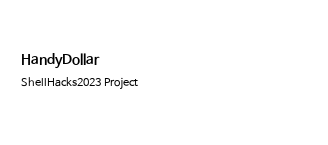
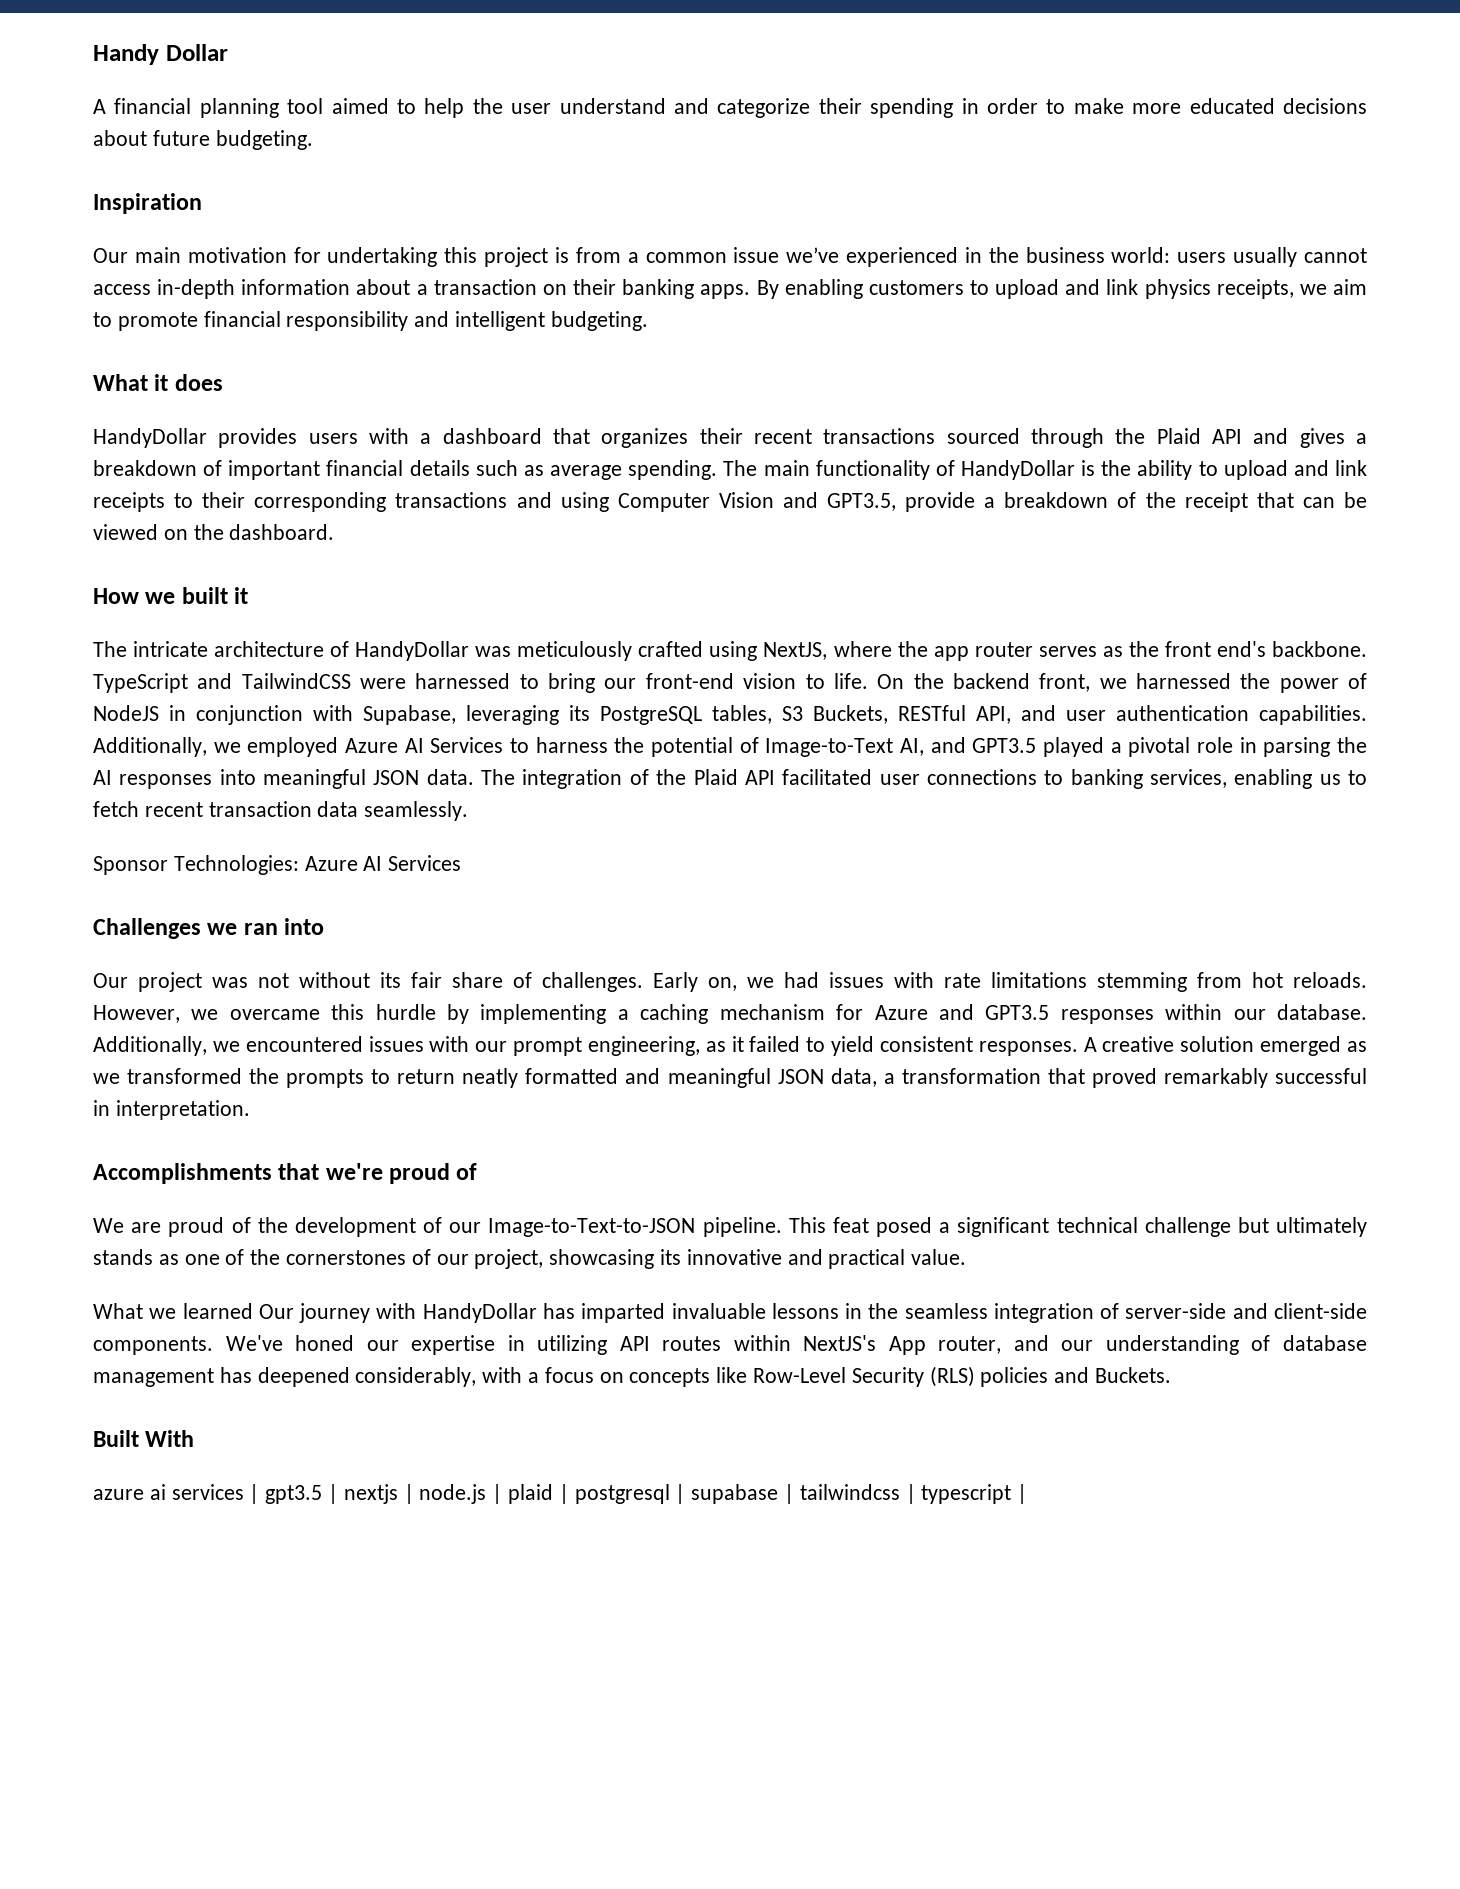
- HandyDollar
- ShellHacks2023 Project
+ Handy Dollar
+ A financial planning tool aimed to help the user understand and categorize their spending in order to make more educated decisions about future budgeting.
+ Inspiration
+ Our main motivation for undertaking this project is from a common issue we’ve experienced in the business world: users usually cannot access in-depth information about a transaction on their banking apps. By enabling customers to upload and link physics receipts, we aim to promote financial responsibility and intelligent budgeting.
+ What it does
+ HandyDollar provides users with a dashboard that organizes their recent transactions sourced through the Plaid API and gives a breakdown of important financial details such as average spending. The main functionality of HandyDollar is the ability to upload and link receipts to their corresponding transactions and using Computer Vision and GPT3.5, provide a breakdown of the receipt that can be viewed on the dashboard.
+ How we built it
+ The intricate architecture of HandyDollar was meticulously crafted using NextJS, where the app router serves as the front end's backbone. TypeScript and TailwindCSS were harnessed to bring our front-end vision to life. On the backend front, we harnessed the power of NodeJS in conjunction with Supabase, leveraging its PostgreSQL tables, S3 Buckets, RESTful API, and user authentication capabilities. Additionally, we employed Azure AI Services to harness the potential of Image-to-Text AI, and GPT3.5 played a pivotal role in parsing the AI responses into meaningful JSON data. The integration of the Plaid API facilitated user connections to banking services, enabling us to fetch recent transaction data seamlessly.
+ Sponsor Technologies: Azure AI Services
+ Challenges we ran into
+ Our project was not without its fair share of challenges. Early on, we had issues with rate limitations stemming from hot reloads. However, we overcame this hurdle by implementing a caching mechanism for Azure and GPT3.5 responses within our database. Additionally, we encountered issues with our prompt engineering, as it failed to yield consistent responses. A creative solution emerged as we transformed the prompts to return neatly formatted and meaningful JSON data, a transformation that proved remarkably successful in interpretation.
+ Accomplishments that we're proud of
+ We are proud of the development of our Image-to-Text-to-JSON pipeline. This feat posed a significant technical challenge but ultimately stands as one of the cornerstones of our project, showcasing its innovative and practical value.
+ What we learned Our journey with HandyDollar has imparted invaluable lessons in the seamless integration of server-side and client-side components. We've honed our expertise in utilizing API routes within NextJS's App router, and our understanding of database management has deepened considerably, with a focus on concepts like Row-Level Security (RLS) policies and Buckets.
+ Built With
+ azure ai services | gpt3.5 | nextjs | node.js | plaid | postgresql | supabase | tailwindcss | typescript |

